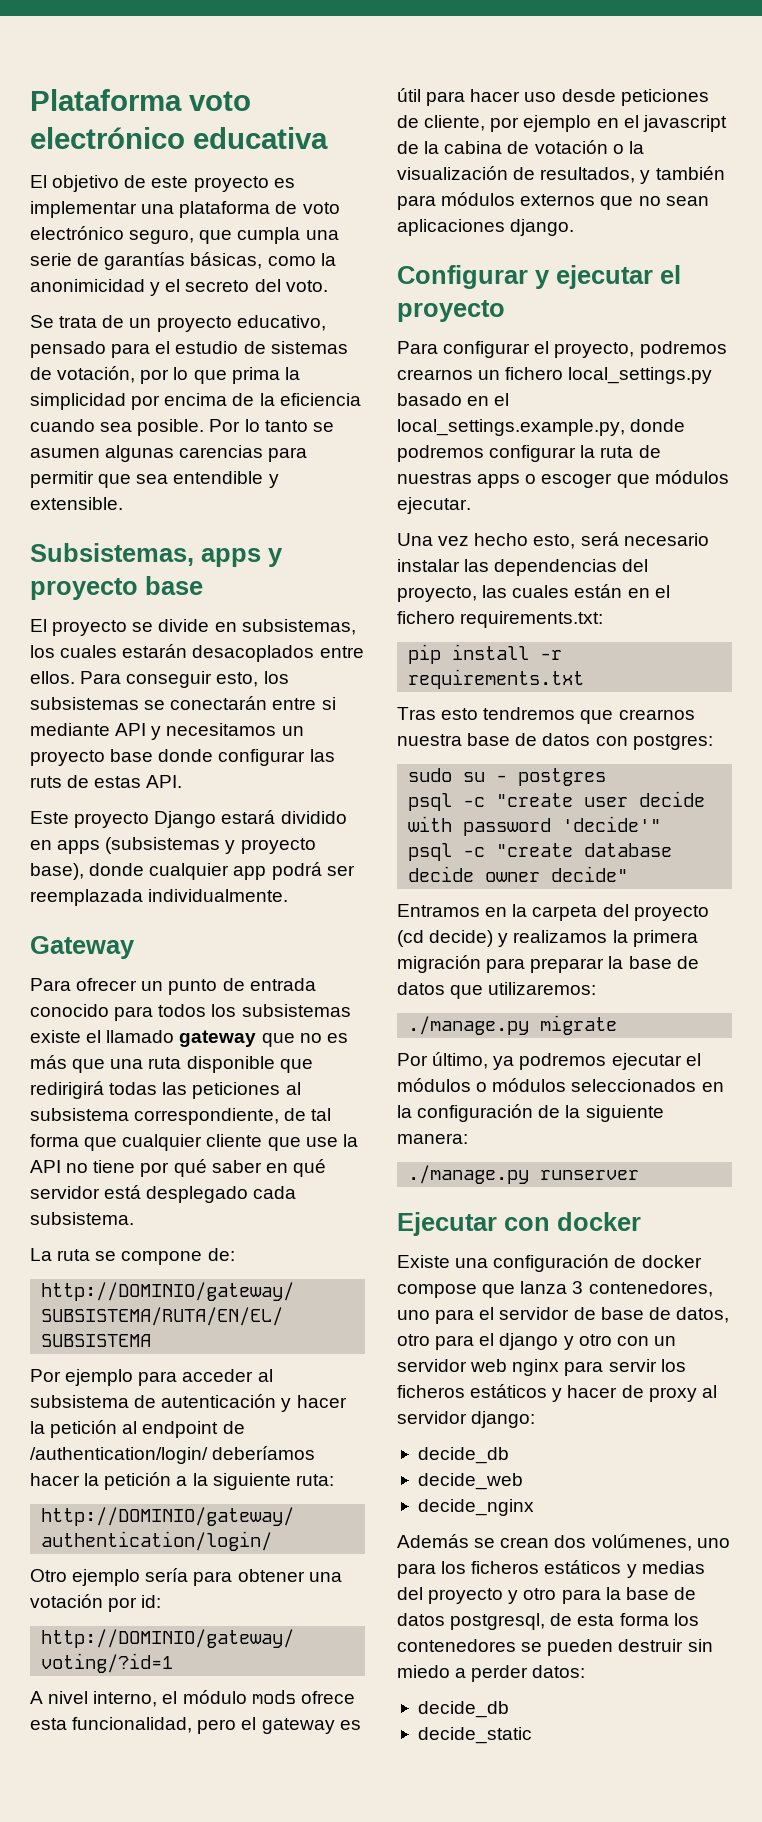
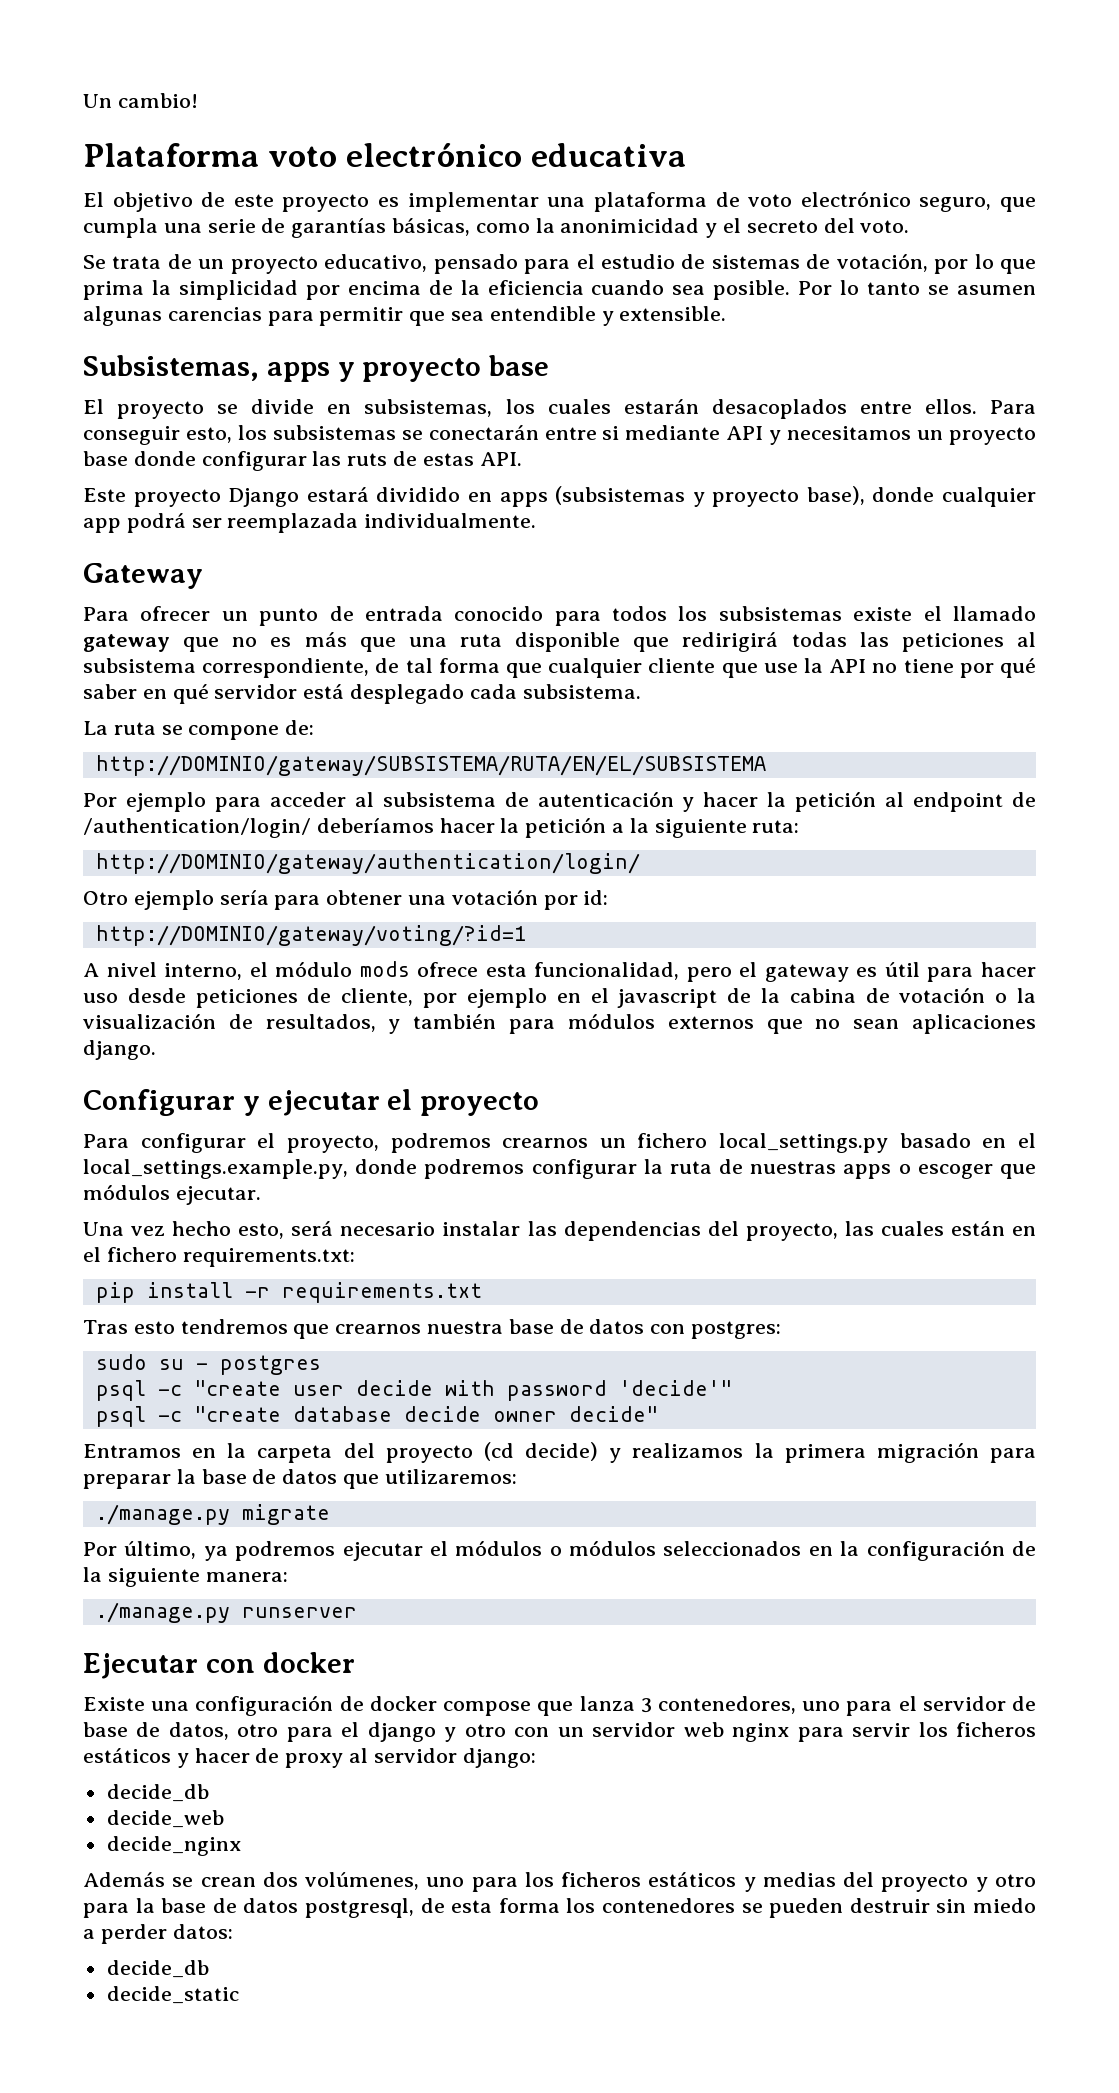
+ Un cambio!

